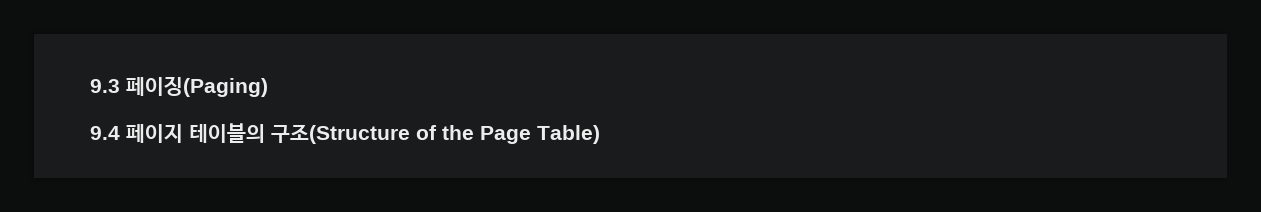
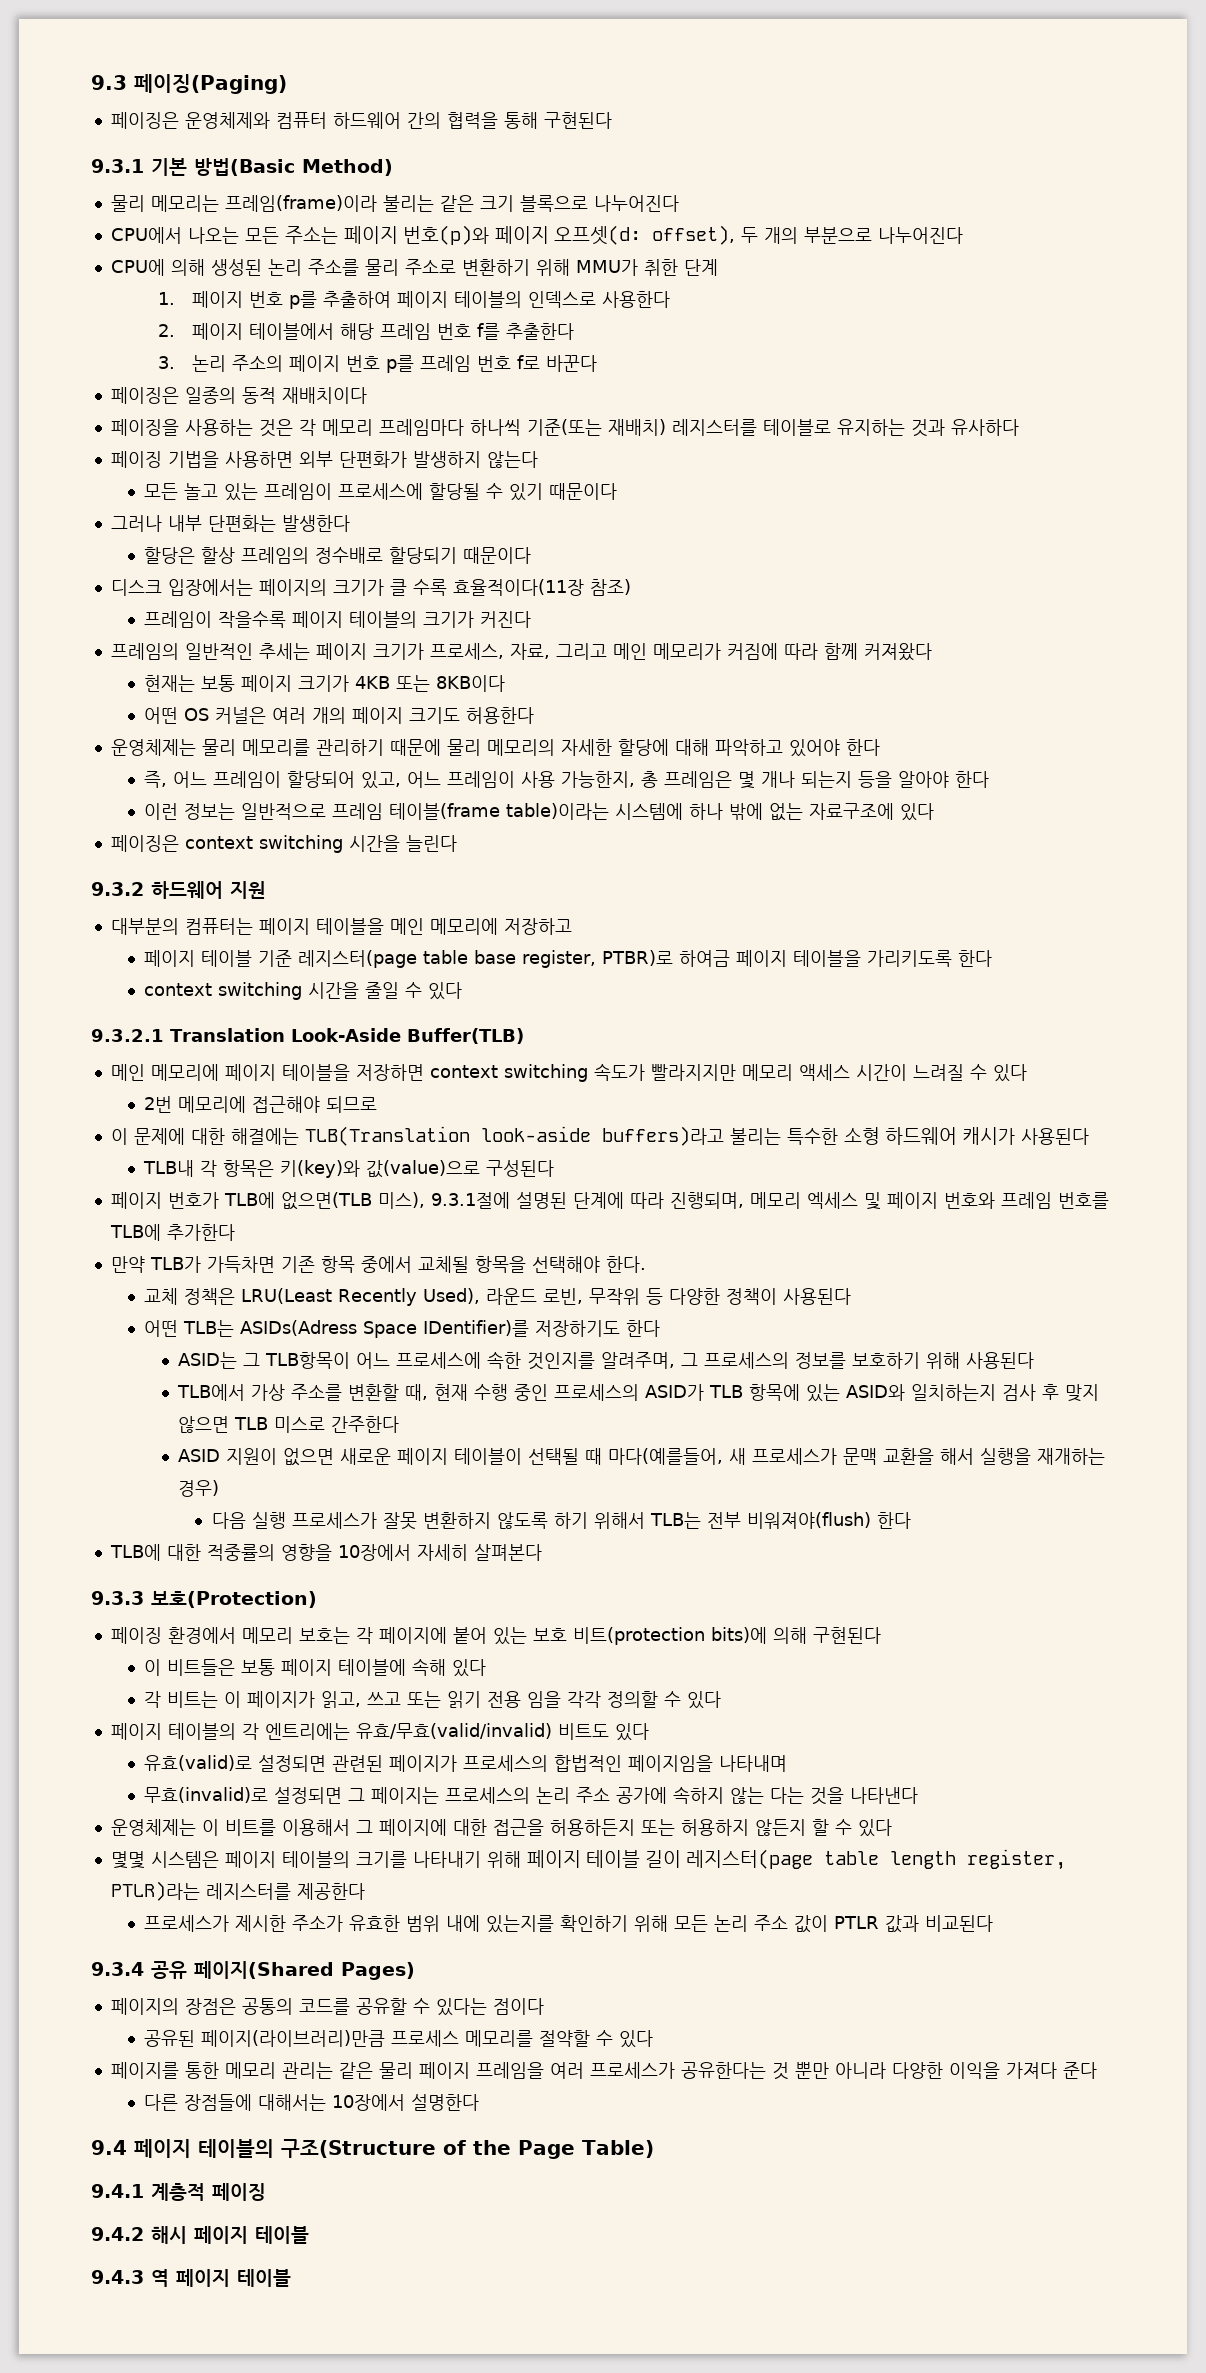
+ 페이징은 운영체제와 컴퓨터 하드웨어 간의 협력을 통해 구현된다
+ 9.3.1 기본 방법(Basic Method)
+ 물리 메모리는 프레임(frame)이라 불리는 같은 크기 블록으로 나누어진다
+ CPU에서 나오는 모든 주소는 페이지 번호(p)와 페이지 오프셋(d: offset), 두 개의 부분으로 나누어진다
+ CPU에 의해 생성된 논리 주소를 물리 주소로 변환하기 위해 MMU가 취한 단계
+ 1. 페이지 번호 p를 추출하여 페이지 테이블의 인덱스로 사용한다
+ 2. 페이지 테이블에서 해당 프레임 번호 f를 추출한다
+ 3. 논리 주소의 페이지 번호 p를 프레임 번호 f로 바꾼다
+ 페이징은 일종의 동적 재배치이다
+ 페이징을 사용하는 것은 각 메모리 프레임마다 하나씩 기준(또는 재배치) 레지스터를 테이블로 유지하는 것과 유사하다
+ 페이징 기법을 사용하면 외부 단편화가 발생하지 않는다
+ 모든 놀고 있는 프레임이 프로세스에 할당될 수 있기 때문이다
+ 그러나 내부 단편화는 발생한다
+ 할당은 할상 프레임의 정수배로 할당되기 때문이다
+ 디스크 입장에서는 페이지의 크기가 클 수록 효율적이다(11장 참조)
+ 프레임이 작을수록 페이지 테이블의 크기가 커진다
+ 프레임의 일반적인 추세는 페이지 크기가 프로세스, 자료, 그리고 메인 메모리가 커짐에 따라 함께 커져왔다
+ 현재는 보통 페이지 크기가 4KB 또는 8KB이다
+ 어떤 OS 커널은 여러 개의 페이지 크기도 허용한다
+ 운영체제는 물리 메모리를 관리하기 때문에 물리 메모리의 자세한 할당에 대해 파악하고 있어야 한다
+ 즉, 어느 프레임이 할당되어 있고, 어느 프레임이 사용 가능한지, 총 프레임은 몇 개나 되는지 등을 알아야 한다
+ 이런 정보는 일반적으로 프레임 테이블(frame table)이라는 시스템에 하나 밖에 없는 자료구조에 있다
+ 페이징은 context switching 시간을 늘린다
+ 9.3.2 하드웨어 지원
+ 대부분의 컴퓨터는 페이지 테이블을 메인 메모리에 저장하고
+ 페이지 테이블 기준 레지스터(page table base register, PTBR)로 하여금 페이지 테이블을 가리키도록 한다
+ context switching 시간을 줄일 수 있다
+ 9.3.2.1 Translation Look-Aside Buffer(TLB)
+ 메인 메모리에 페이지 테이블을 저장하면 context switching 속도가 빨라지지만 메모리 액세스 시간이 느려질 수 있다
+ 2번 메모리에 접근해야 되므로
+ 이 문제에 대한 해결에는 TLB(Translation look-aside buffers)라고 불리는 특수한 소형 하드웨어 캐시가 사용된다
+ TLB내 각 항목은 키(key)와 값(value)으로 구성된다
+ 페이지 번호가 TLB에 없으면(TLB 미스), 9.3.1절에 설명된 단계에 따라 진행되며, 메모리 엑세스 및 페이지 번호와 프레임 번호를 TLB에 추가한다
+ 만약 TLB가 가득차면 기존 항목 중에서 교체될 항목을 선택해야 한다.
+ 교체 정책은 LRU(Least Recently Used), 라운드 로빈, 무작위 등 다양한 정책이 사용된다
+ 어떤 TLB는 ASIDs(Adress Space IDentifier)를 저장하기도 한다
+ ASID는 그 TLB항목이 어느 프로세스에 속한 것인지를 알려주며, 그 프로세스의 정보를 보호하기 위해 사용된다
+ TLB에서 가상 주소를 변환할 때, 현재 수행 중인 프로세스의 ASID가 TLB 항목에 있는 ASID와 일치하는지 검사 후 맞지 않으면 TLB 미스로 간주한다
+ ASID 지원이 없으면 새로운 페이지 테이블이 선택될 때 마다(예를들어, 새 프로세스가 문맥 교환을 해서 실행을 재개하는 경우)
+ 다음 실행 프로세스가 잘못 변환하지 않도록 하기 위해서 TLB는 전부 비워져야(flush) 한다
+ TLB에 대한 적중률의 영향을 10장에서 자세히 살펴본다
+ 9.3.3 보호(Protection)
+ 페이징 환경에서 메모리 보호는 각 페이지에 붙어 있는 보호 비트(protection bits)에 의해 구현된다
+ 이 비트들은 보통 페이지 테이블에 속해 있다
+ 각 비트는 이 페이지가 읽고, 쓰고 또는 읽기 전용 임을 각각 정의할 수 있다
+ 페이지 테이블의 각 엔트리에는 유효/무효(valid/invalid) 비트도 있다
+ 유효(valid)로 설정되면 관련된 페이지가 프로세스의 합법적인 페이지임을 나타내며
+ 무효(invalid)로 설정되면 그 페이지는 프로세스의 논리 주소 공가에 속하지 않는 다는 것을 나타낸다
+ 운영체제는 이 비트를 이용해서 그 페이지에 대한 접근을 허용하든지 또는 허용하지 않든지 할 수 있다
+ 몇몇 시스템은 페이지 테이블의 크기를 나타내기 위해 페이지 테이블 길이 레지스터(page table length register, PTLR)라는 레지스터를 제공한다
+ 프로세스가 제시한 주소가 유효한 범위 내에 있는지를 확인하기 위해 모든 논리 주소 값이 PTLR 값과 비교된다
+ 9.3.4 공유 페이지(Shared Pages)
+ 페이지의 장점은 공통의 코드를 공유할 수 있다는 점이다
+ 공유된 페이지(라이브러리)만큼 프로세스 메모리를 절약할 수 있다
+ 페이지를 통한 메모리 관리는 같은 물리 페이지 프레임을 여러 프로세스가 공유한다는 것 뿐만 아니라 다양한 이익을 가져다 준다
+ 다른 장점들에 대해서는 10장에서 설명한다
+ 9.4.1 계층적 페이징
+ 9.4.2 해시 페이지 테이블
+ 9.4.3 역 페이지 테이블

